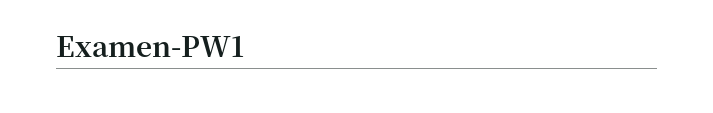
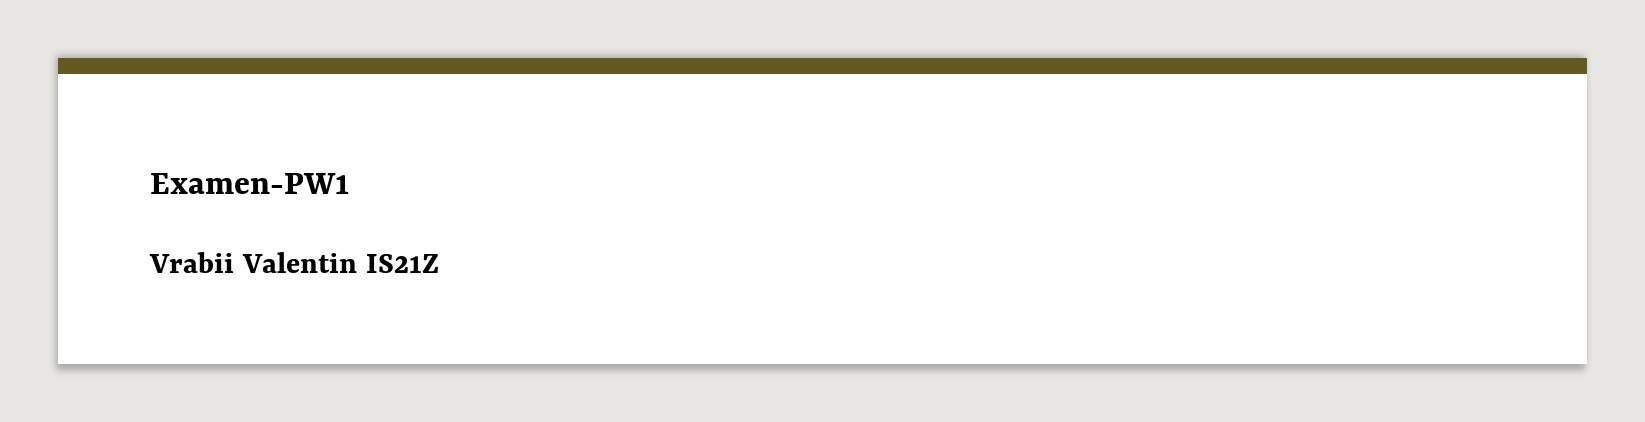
+ Vrabii Valentin IS21Z

